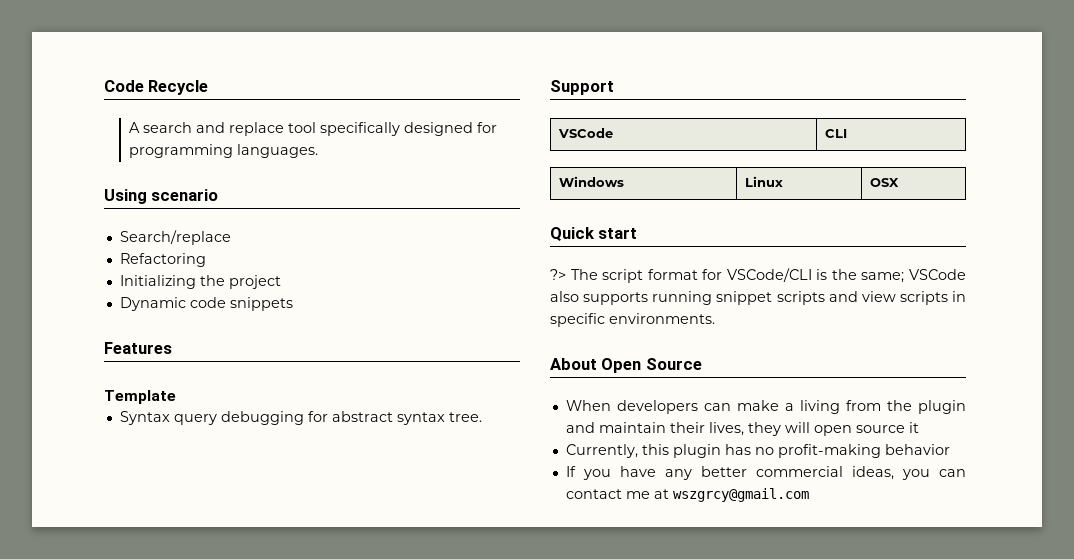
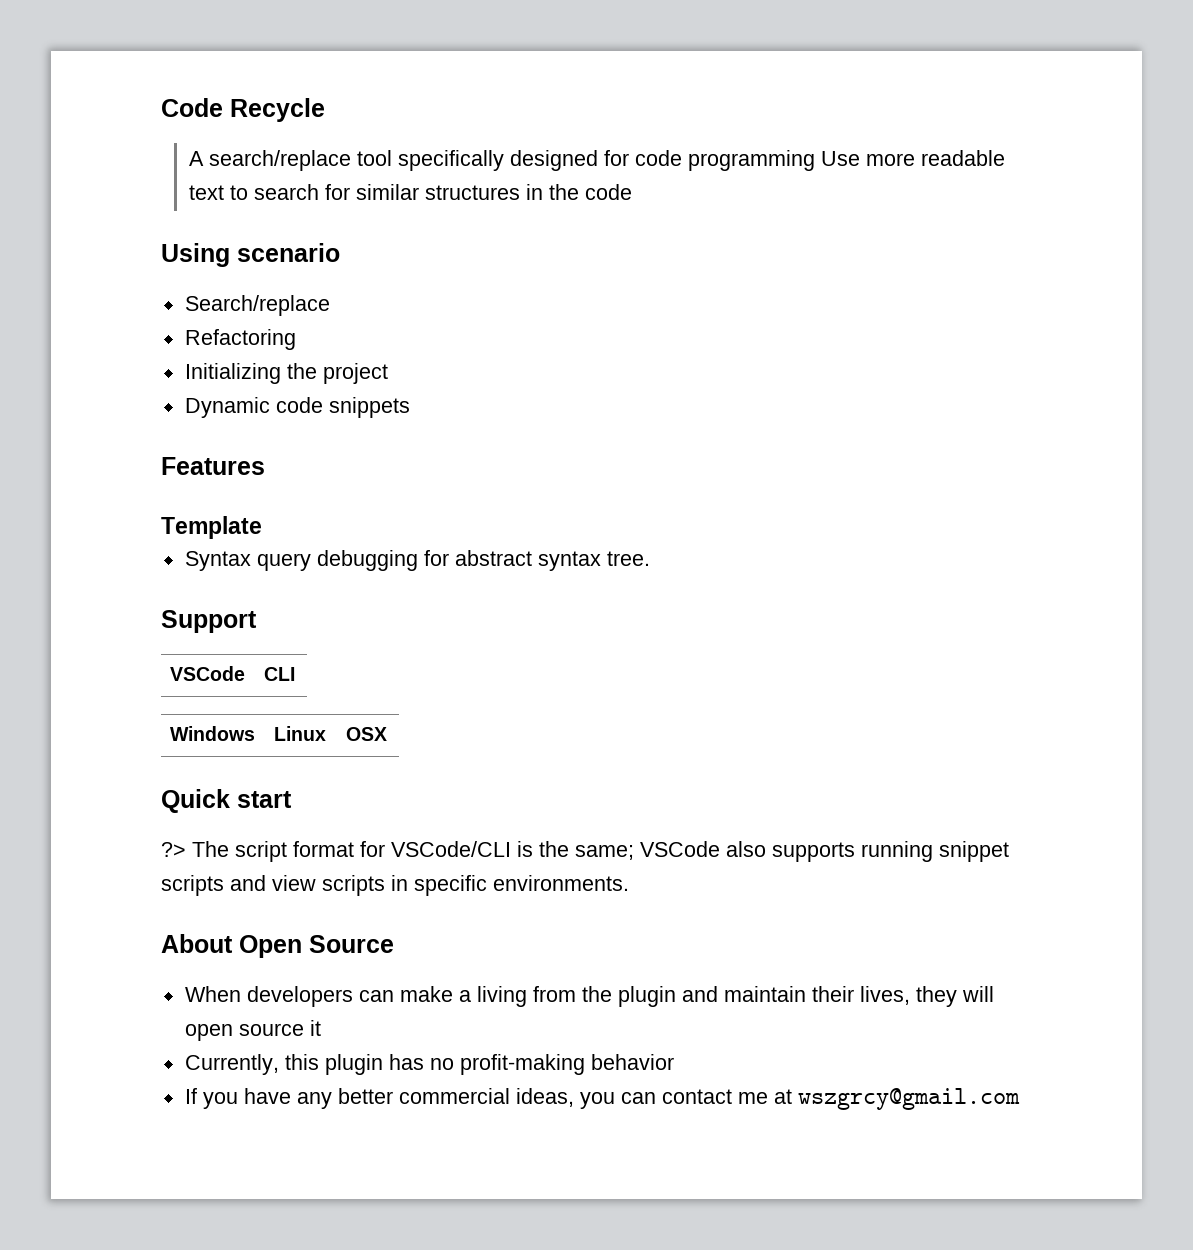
- A search and replace tool specifically designed for programming languages.
+ A search/replace tool specifically designed for code programming Use more readable text to search for similar structures in the code

